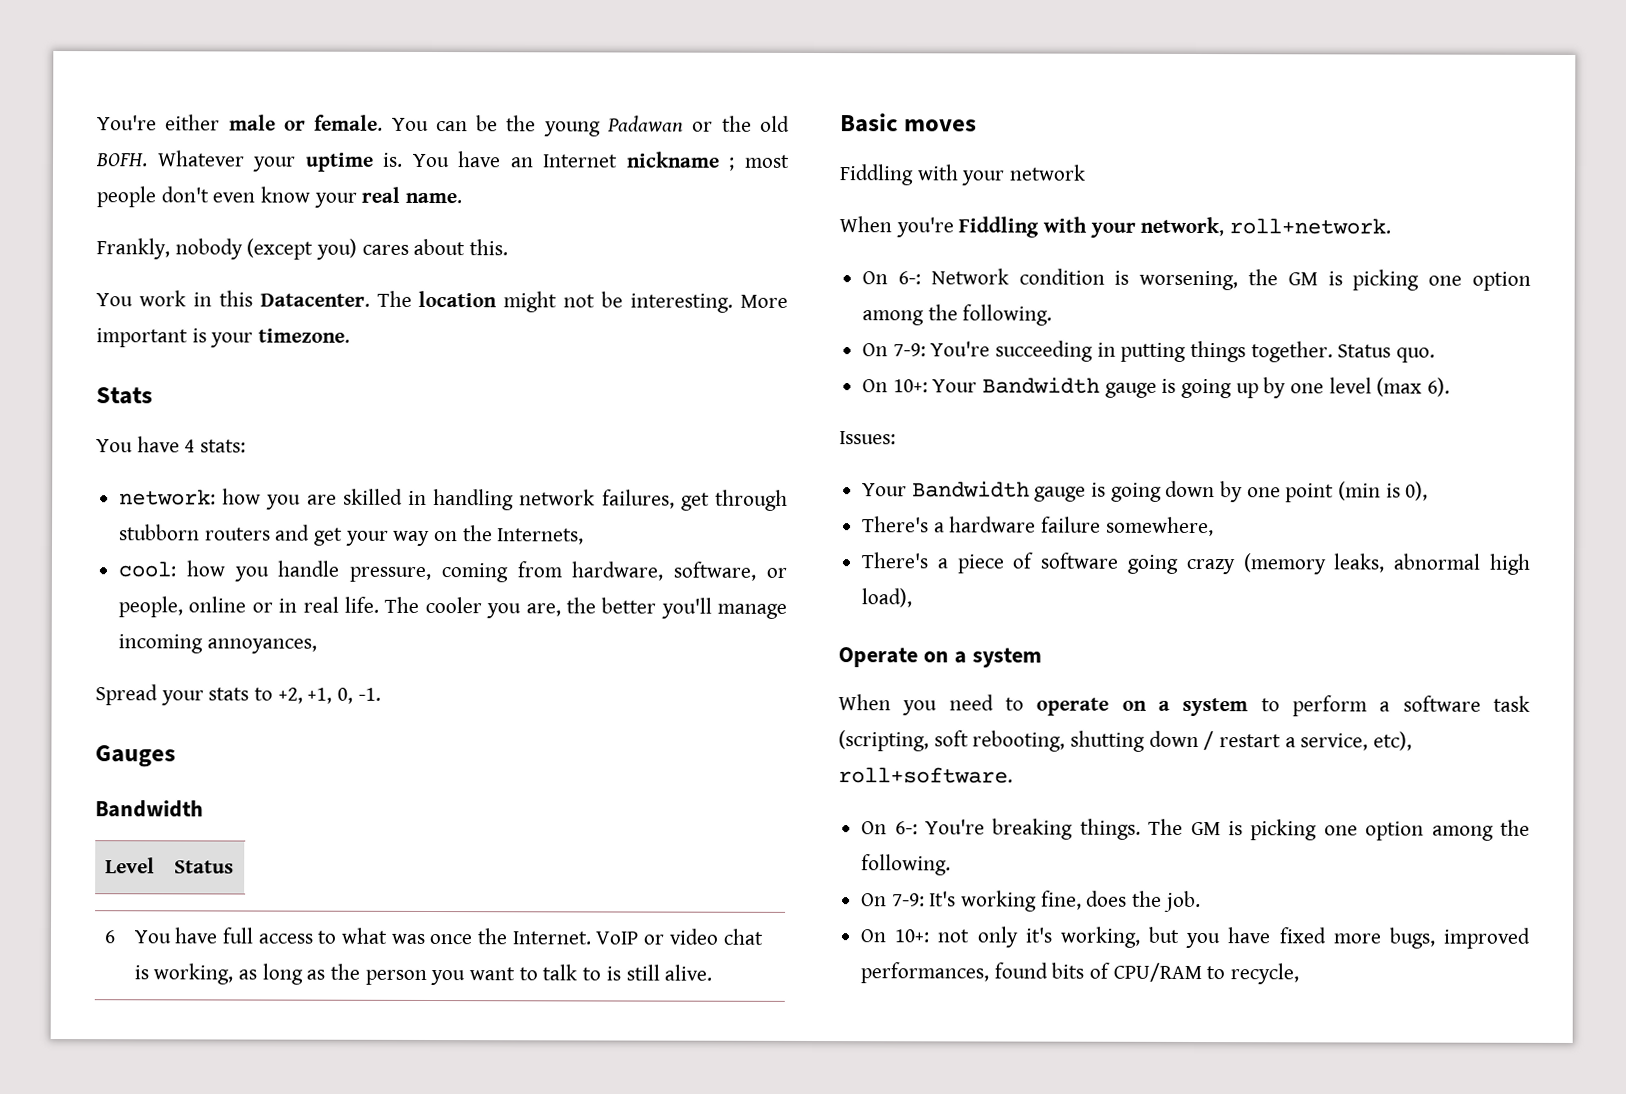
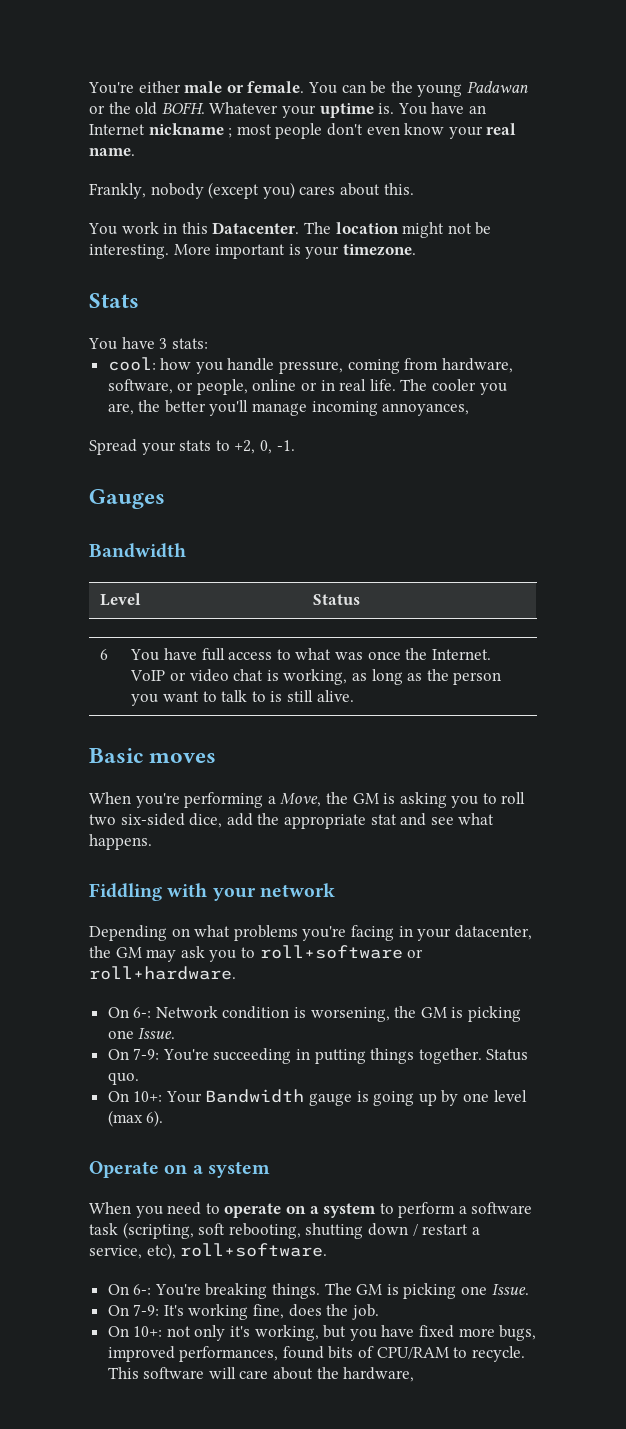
- You have 4 stats:
+ You have 3 stats:
- network: how you are skilled in handling network failures, get through stubborn routers and get your way on the Internets,
- Spread your stats to +2, +1, 0, -1.
+ Spread your stats to +2, 0, -1.
+ When you're performing a Move, the GM is asking you to roll two six-sided dice, add the appropriate stat and see what happens.
  Fiddling with your network
- When you're Fiddling with your network, roll+network.
+ Depending on what problems you're facing in your datacenter, the GM may ask you to roll+software or roll+hardware.
- On 6-: Network condition is worsening, the GM is picking one option among the following.
+ On 6-: Network condition is worsening, the GM is picking one Issue.
- Issues:
- Your Bandwidth gauge is going down by one point (min is 0),
- There's a hardware failure somewhere,
- There's a piece of software going crazy (memory leaks, abnormal high load),
- The GM is picking one option among the following.
+ The GM is picking one Issue.
- On 10+: not only it's working, but you have fixed more bugs, improved performances, found bits of CPU/RAM to recycle,
+ On 10+: not only it's working, but you have fixed more bugs, improved performances, found bits of CPU/RAM to recycle. This software will care about the hardware,

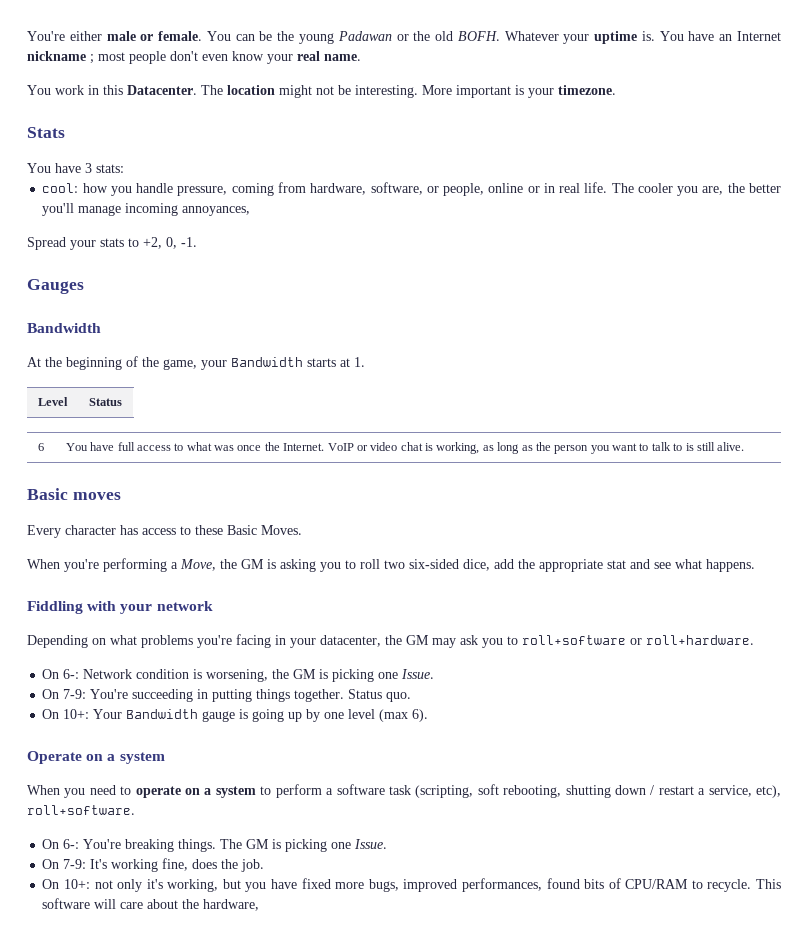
- Frankly, nobody (except you) cares about this.
+ At the beginning of the game, your Bandwidth starts at 1.
+ Every character has access to these Basic Moves.

